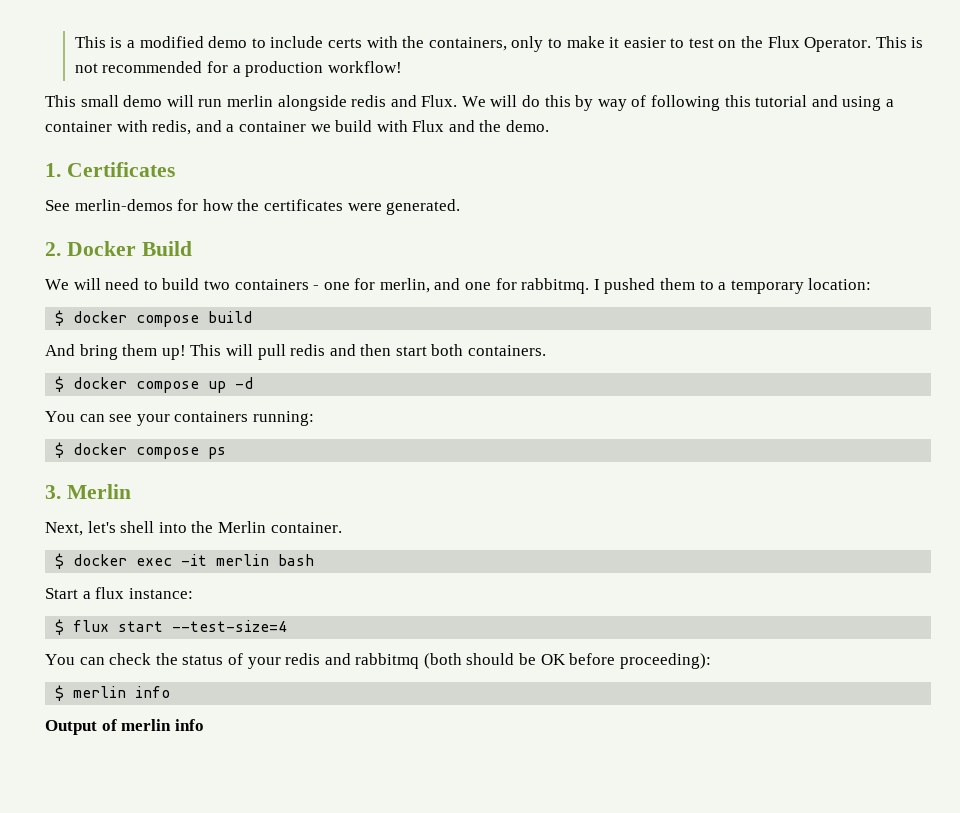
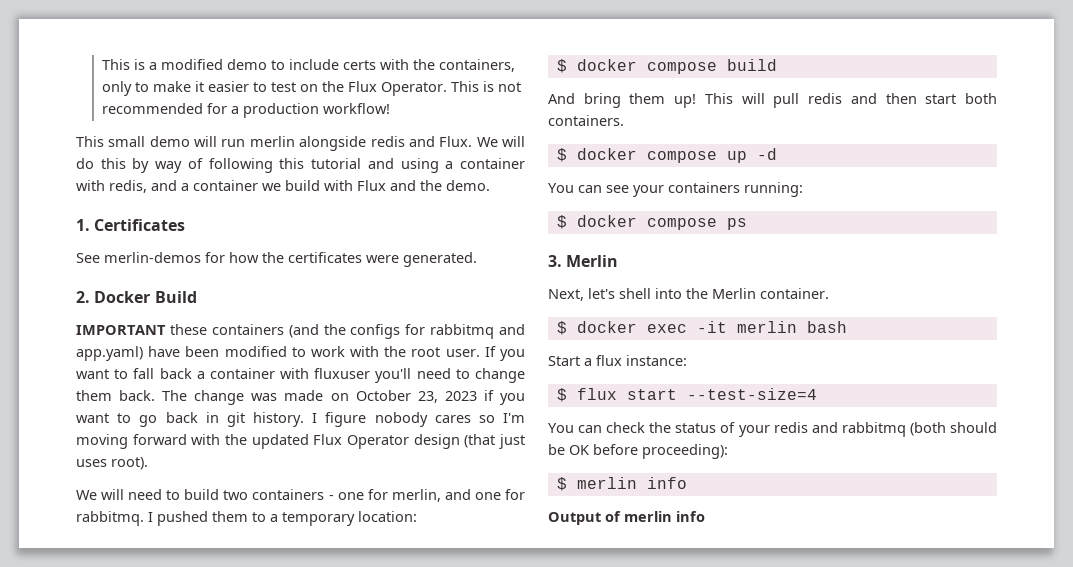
+ IMPORTANT these containers (and the configs for rabbitmq and app.yaml) have been modified to work with the root user. If you want to fall back a container with fluxuser you'll need to change them back. The change was made on October 23, 2023 if you want to go back in git history. I figure nobody cares so I'm moving forward with the updated Flux Operator design (that just uses root).

